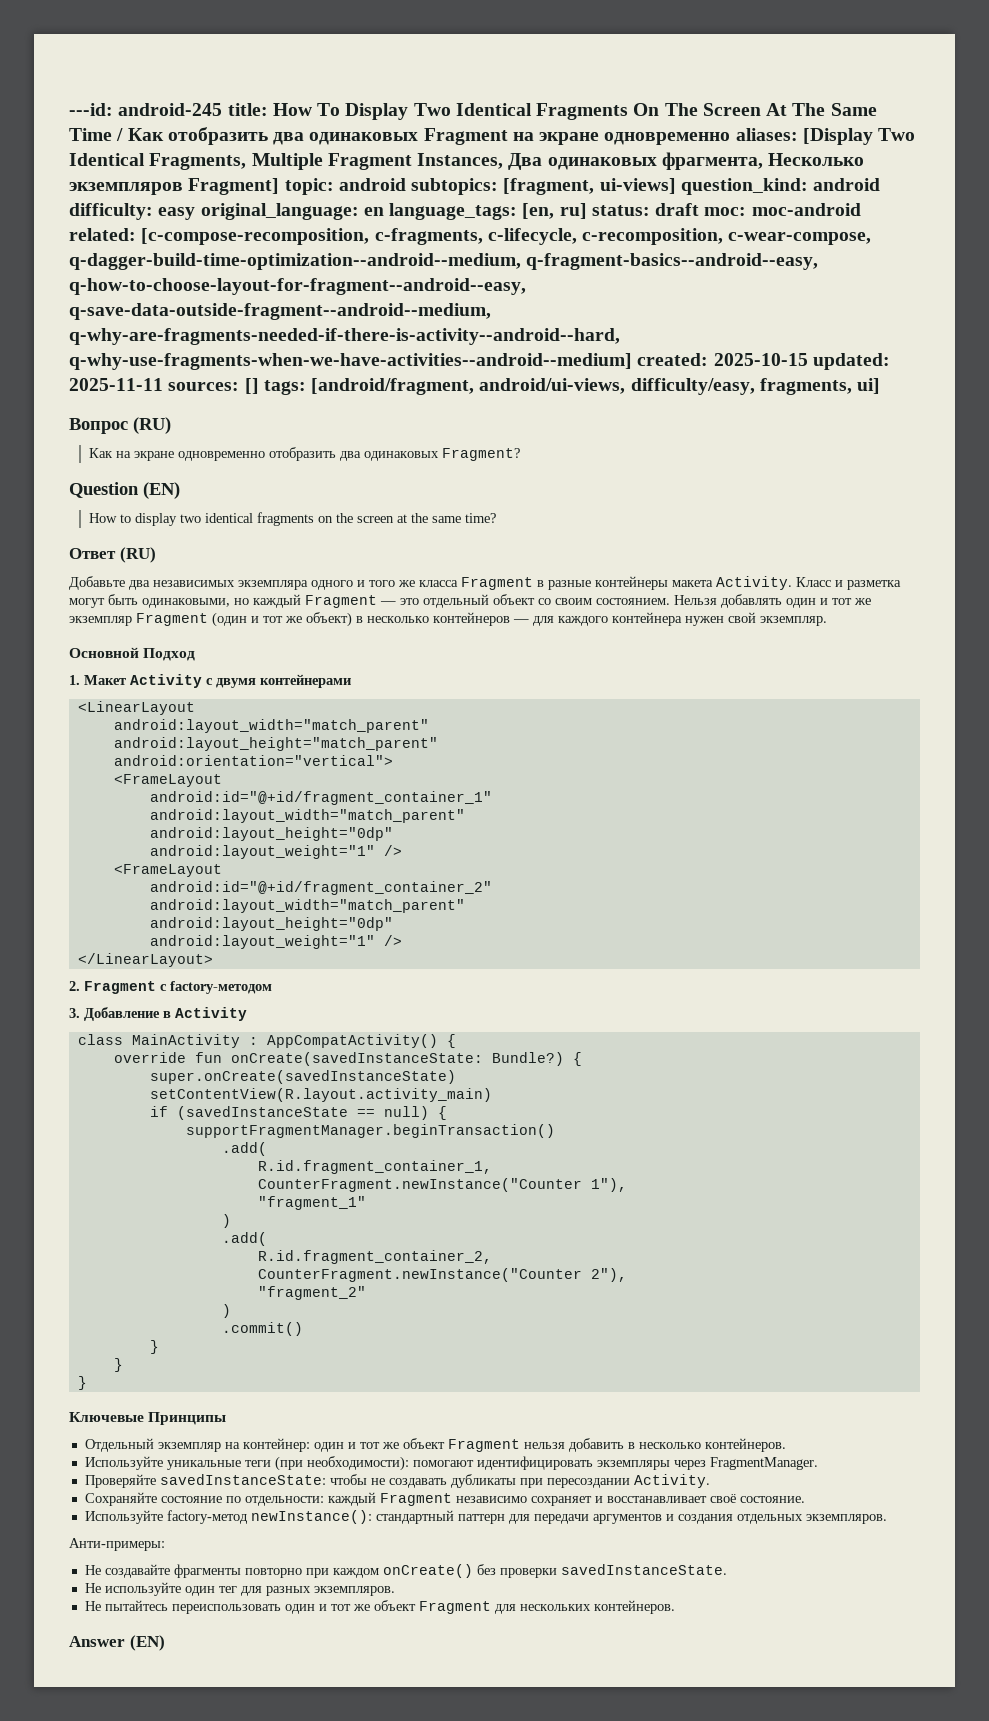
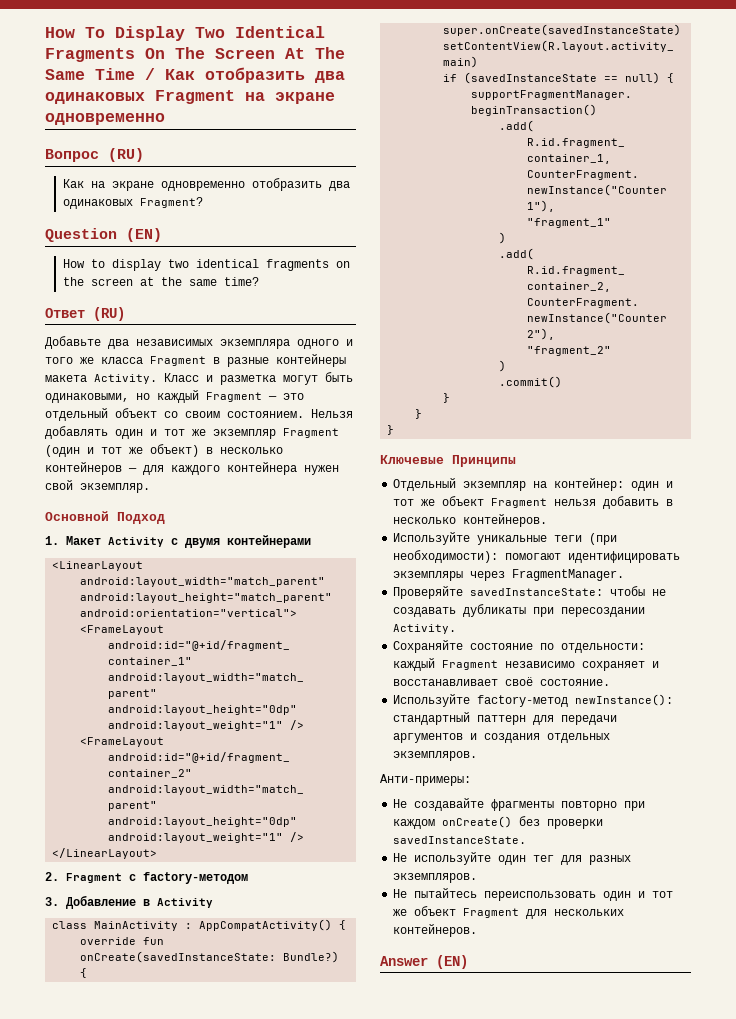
- ---id: android-245 title: How To Display Two Identical Fragments On The Screen At The Same Time / Как отобразить два одинаковых Fragment на экране одновременно aliases: [Display Two Identical Fragments, Multiple Fragment Instances, Два одинаковых фрагмента, Несколько экземпляров Fragment] topic: android subtopics: [fragment, ui-views] question_kind: android difficulty: easy original_language: en language_tags: [en, ru] status: draft moc: moc-android related: [c-compose-recomposition, c-fragments, c-lifecycle, c-recomposition, c-wear-compose, q-dagger-build-time-optimization--android--medium, q-fragment-basics--android--easy, q-how-to-choose-layout-for-fragment--android--easy, q-save-data-outside-fragment--android--medium, q-why-are-fragments-needed-if-there-is-activity--android--hard, q-why-use-fragments-when-we-have-activities--android--medium] created: 2025-10-15 updated: 2025-11-11 sources: [] tags: [android/fragment, android/ui-views, difficulty/easy, fragments, ui]
+ How To Display Two Identical Fragments On The Screen At The Same Time / Как отобразить два одинаковых Fragment на экране одновременно

